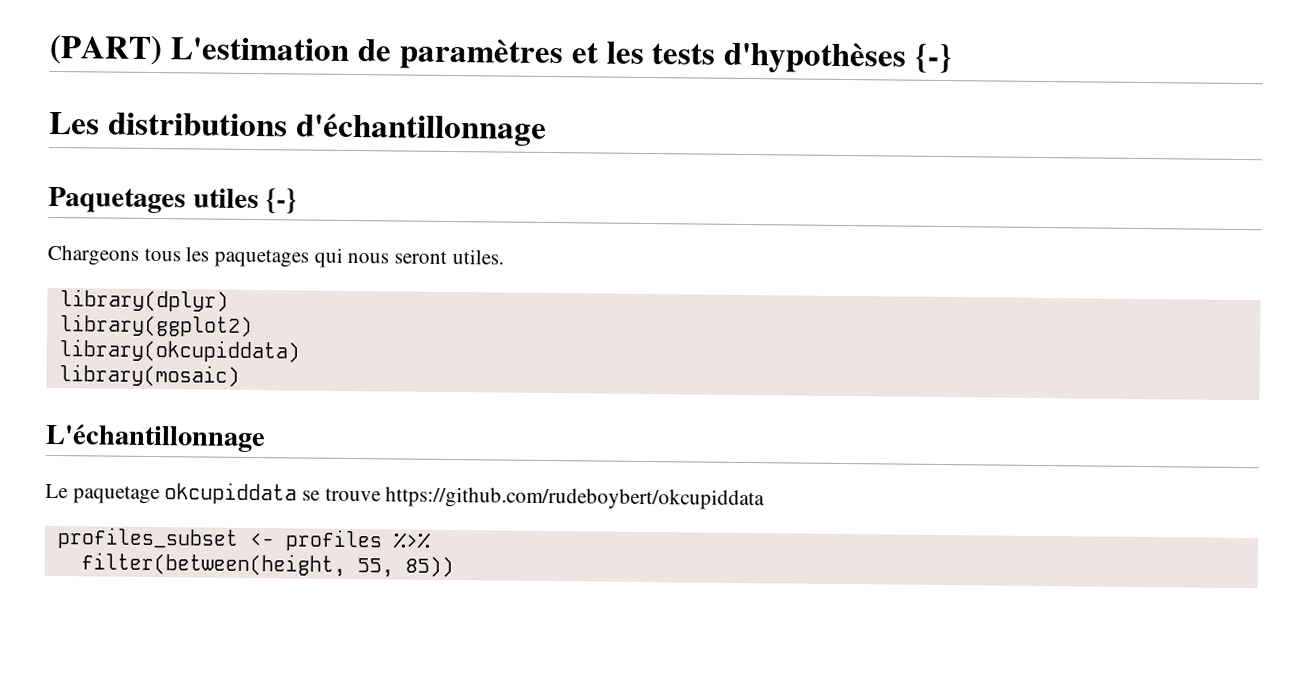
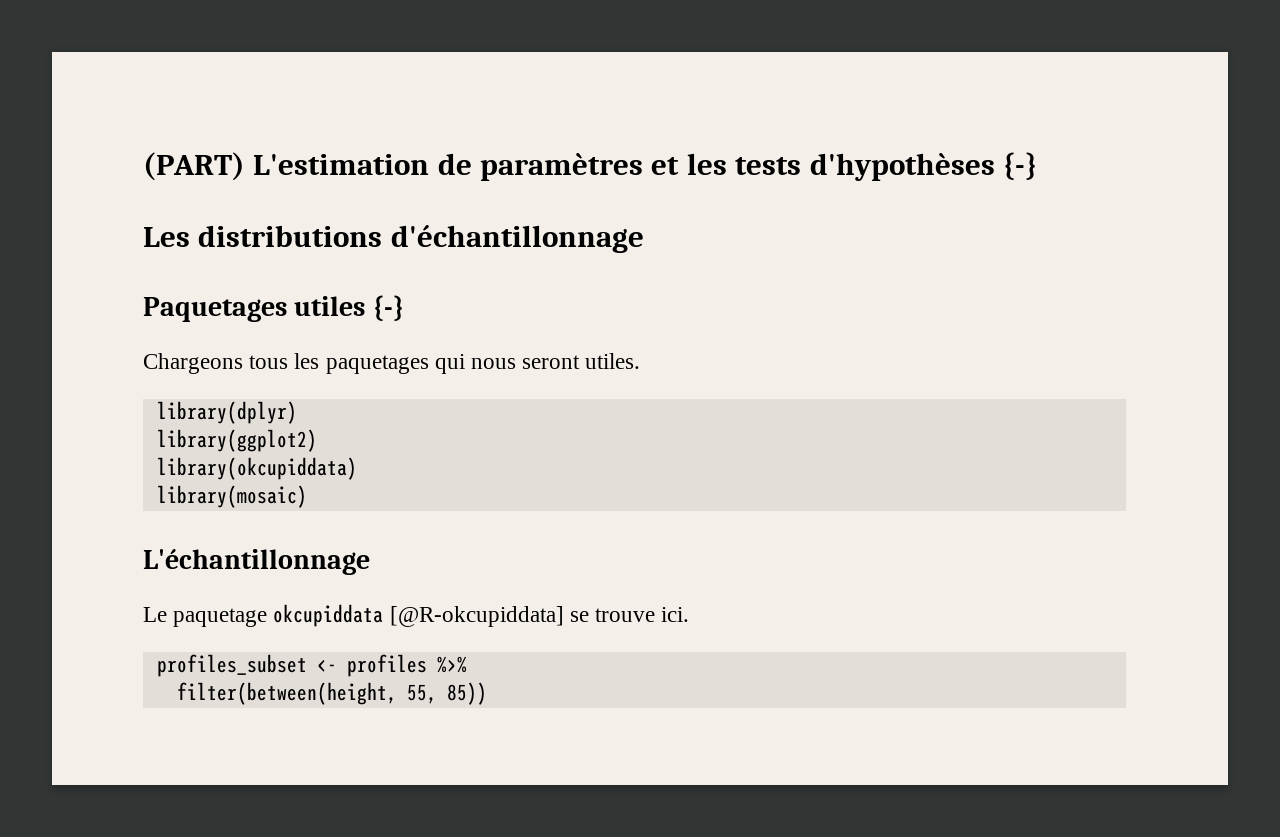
- Le paquetage okcupiddata se trouve https://github.com/rudeboybert/okcupiddata
+ Le paquetage okcupiddata [@R-okcupiddata] se trouve ici.

